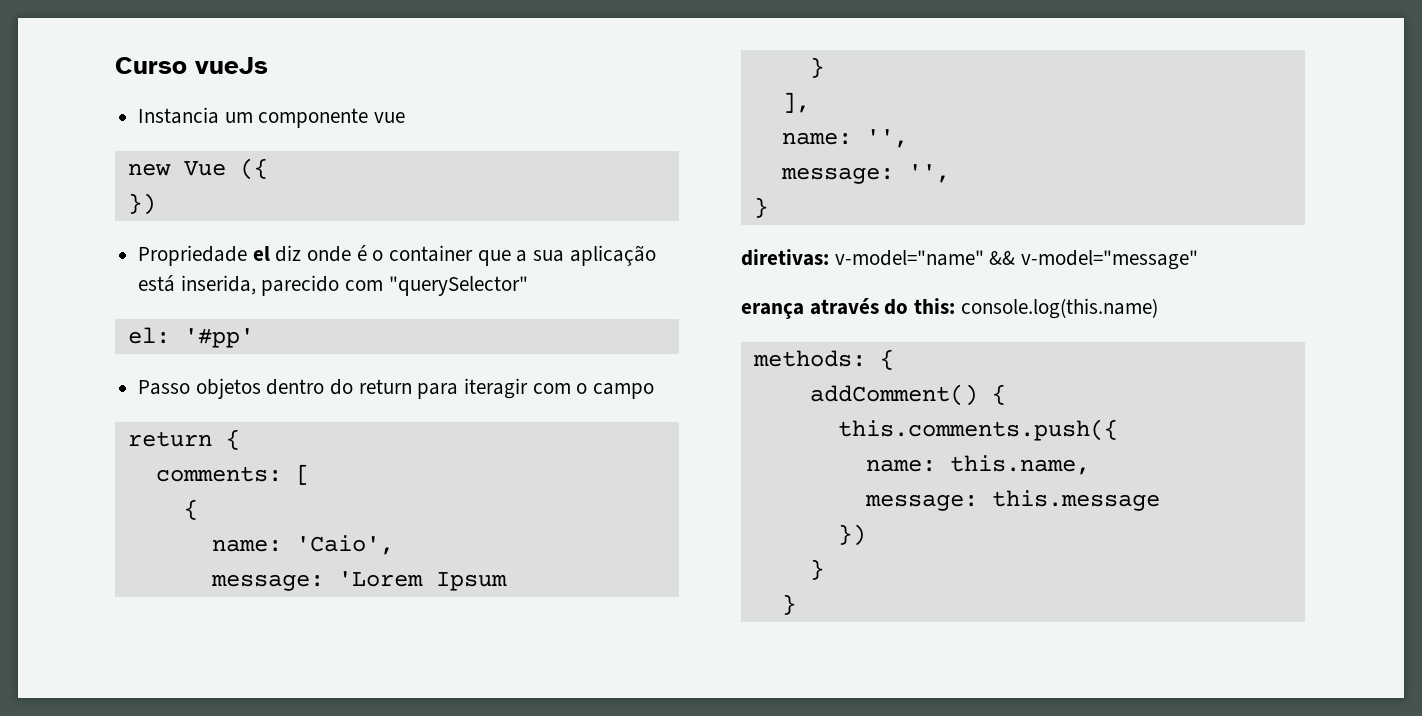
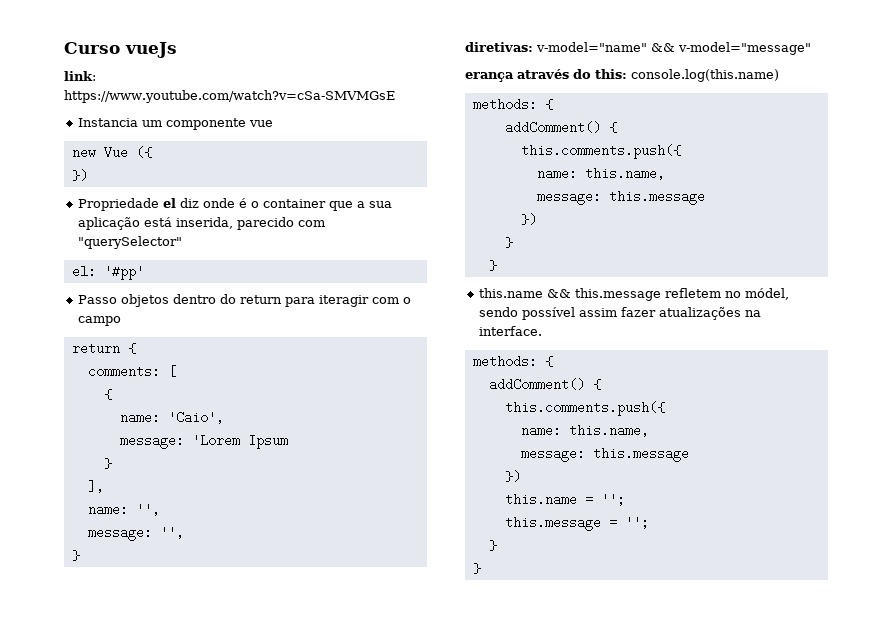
+ link: https://www.youtube.com/watch?v=cSa-SMVMGsE
+ this.name && this.message refletem no módel, sendo possível assim fazer atualizações na interface.
+ methods: {
+ addComment() {
+ this.comments.push({
+ name: this.name,
+ message: this.message
+ })
+ this.name = '';
+ this.message = '';
+ }
+ }

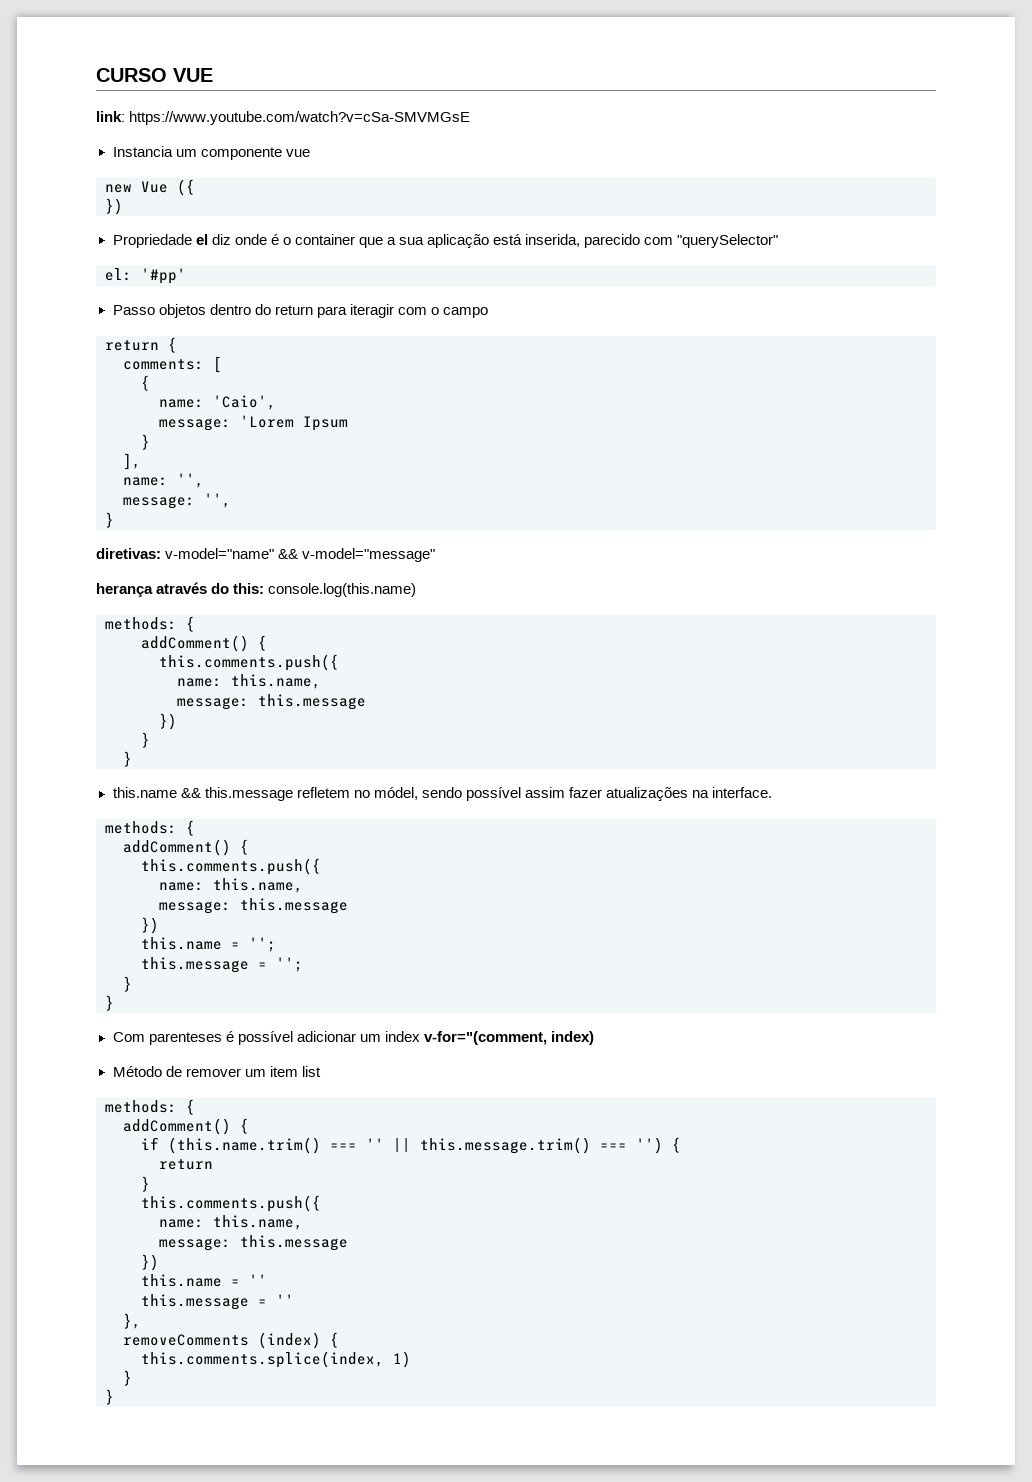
- Curso vueJs
+ CURSO VUE
- erança através do this: console.log(this.name)
+ herança através do this: console.log(this.name)
+ Com parenteses é possível adicionar um index v-for="(comment, index)
+ Método de remover um item list
+ methods: {
+ addComment() {
+ if (this.name.trim() === '' || this.message.trim() === '') {
+ return
+ }
+ this.comments.push({
+ name: this.name,
+ message: this.message
+ })
+ this.name = ''
+ this.message = ''
+ },
+ removeComments (index) {
+ this.comments.splice(index, 1)
+ }
+ }

